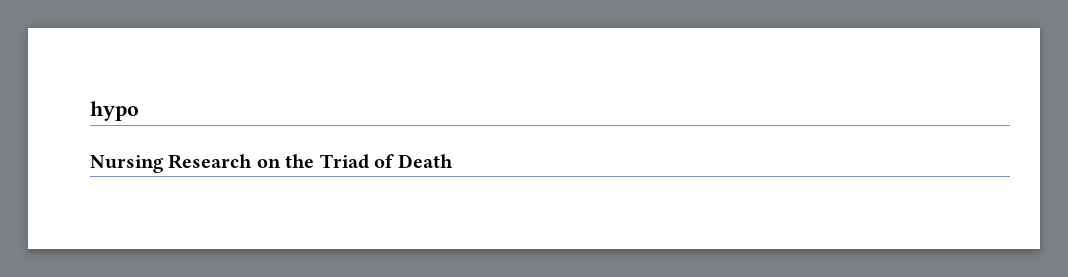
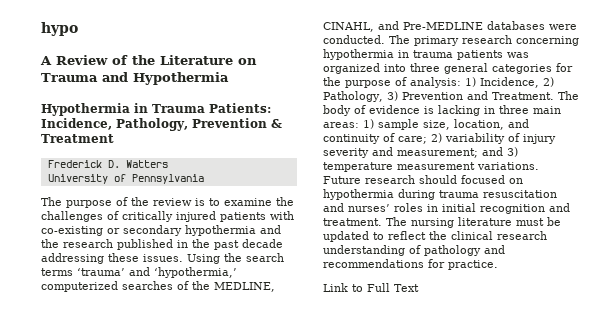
- Nursing Research on the Triad of Death
+ A Review of the Literature on Trauma and Hypothermia
+ Hypothermia in Trauma Patients: Incidence, Pathology, Prevention & Treatment
+ Frederick D. Watters
+ University of Pennsylvania
+ The purpose of the review is to examine the challenges of critically injured patients with co-existing or secondary hypothermia and the research published in the past decade addressing these issues. Using the search terms ‘trauma’ and ‘hypothermia,’ computerized searches of the MEDLINE, CINAHL, and Pre-MEDLINE databases were conducted. The primary research concerning hypothermia in trauma patients was organized into three general categories for the purpose of analysis: 1) Incidence, 2) Pathology, 3) Prevention and Treatment. The body of evidence is lacking in three main areas: 1) sample size, location, and continuity of care; 2) variability of injury severity and measurement; and 3) temperature measurement variations. Future research should focused on hypothermia during trauma resuscitation and nurses’ roles in initial recognition and treatment. The nursing literature must be updated to reflect the clinical research understanding of pathology and recommendations for practice.
+ Link to Full Text

